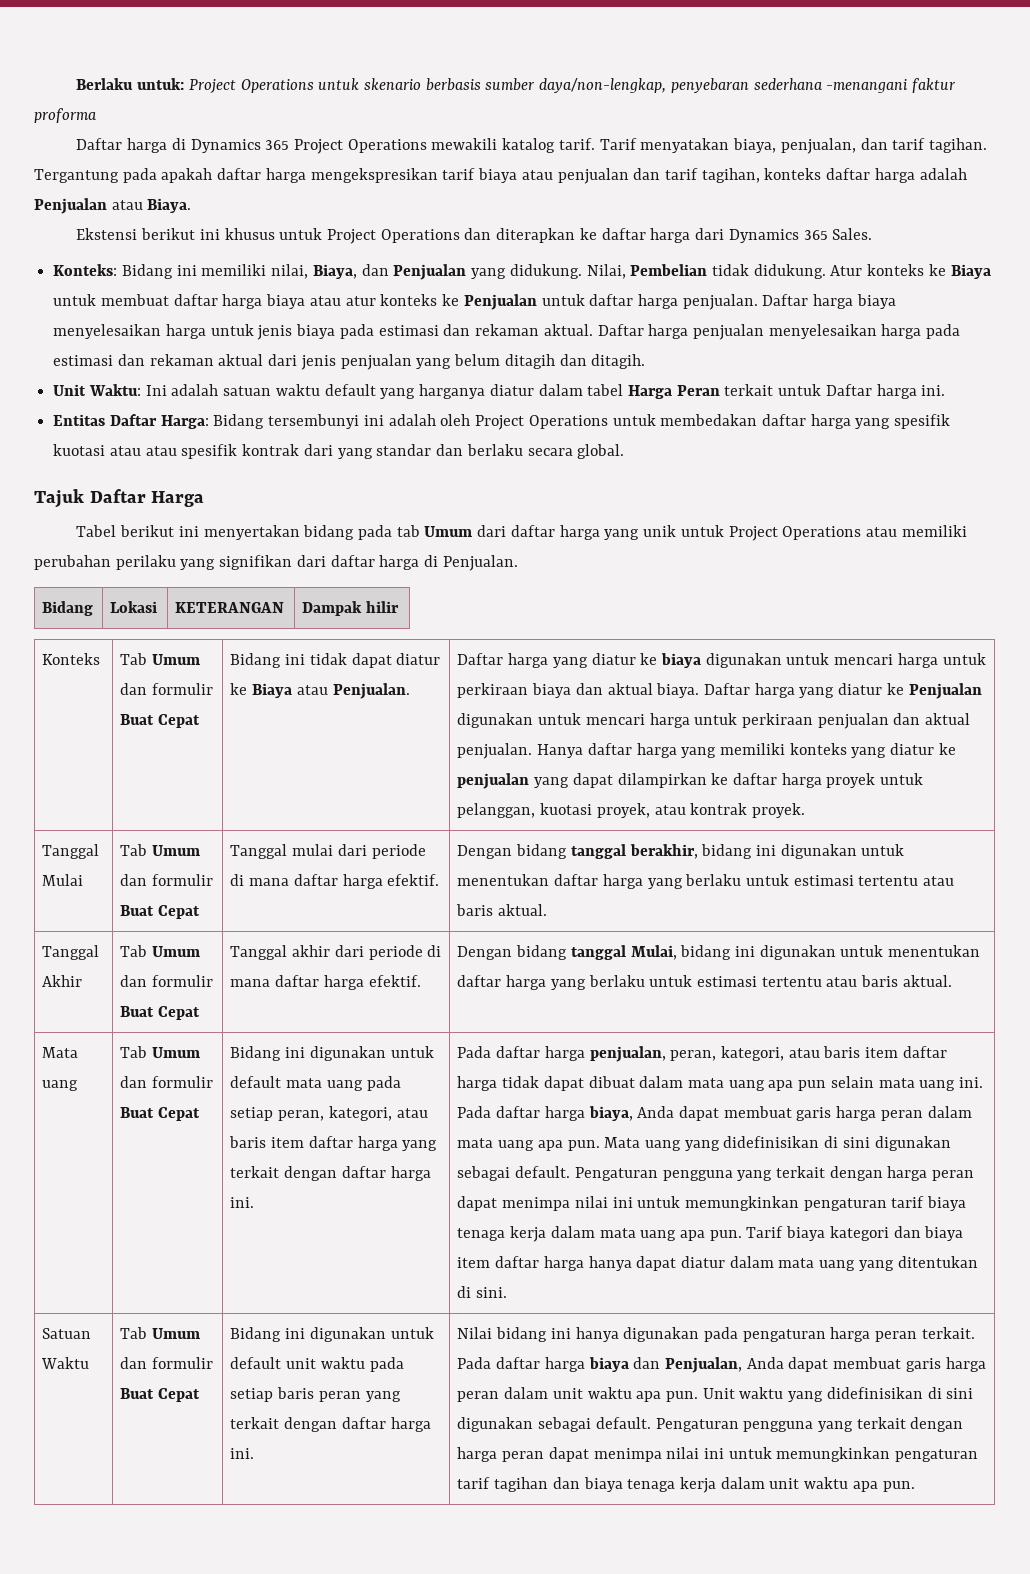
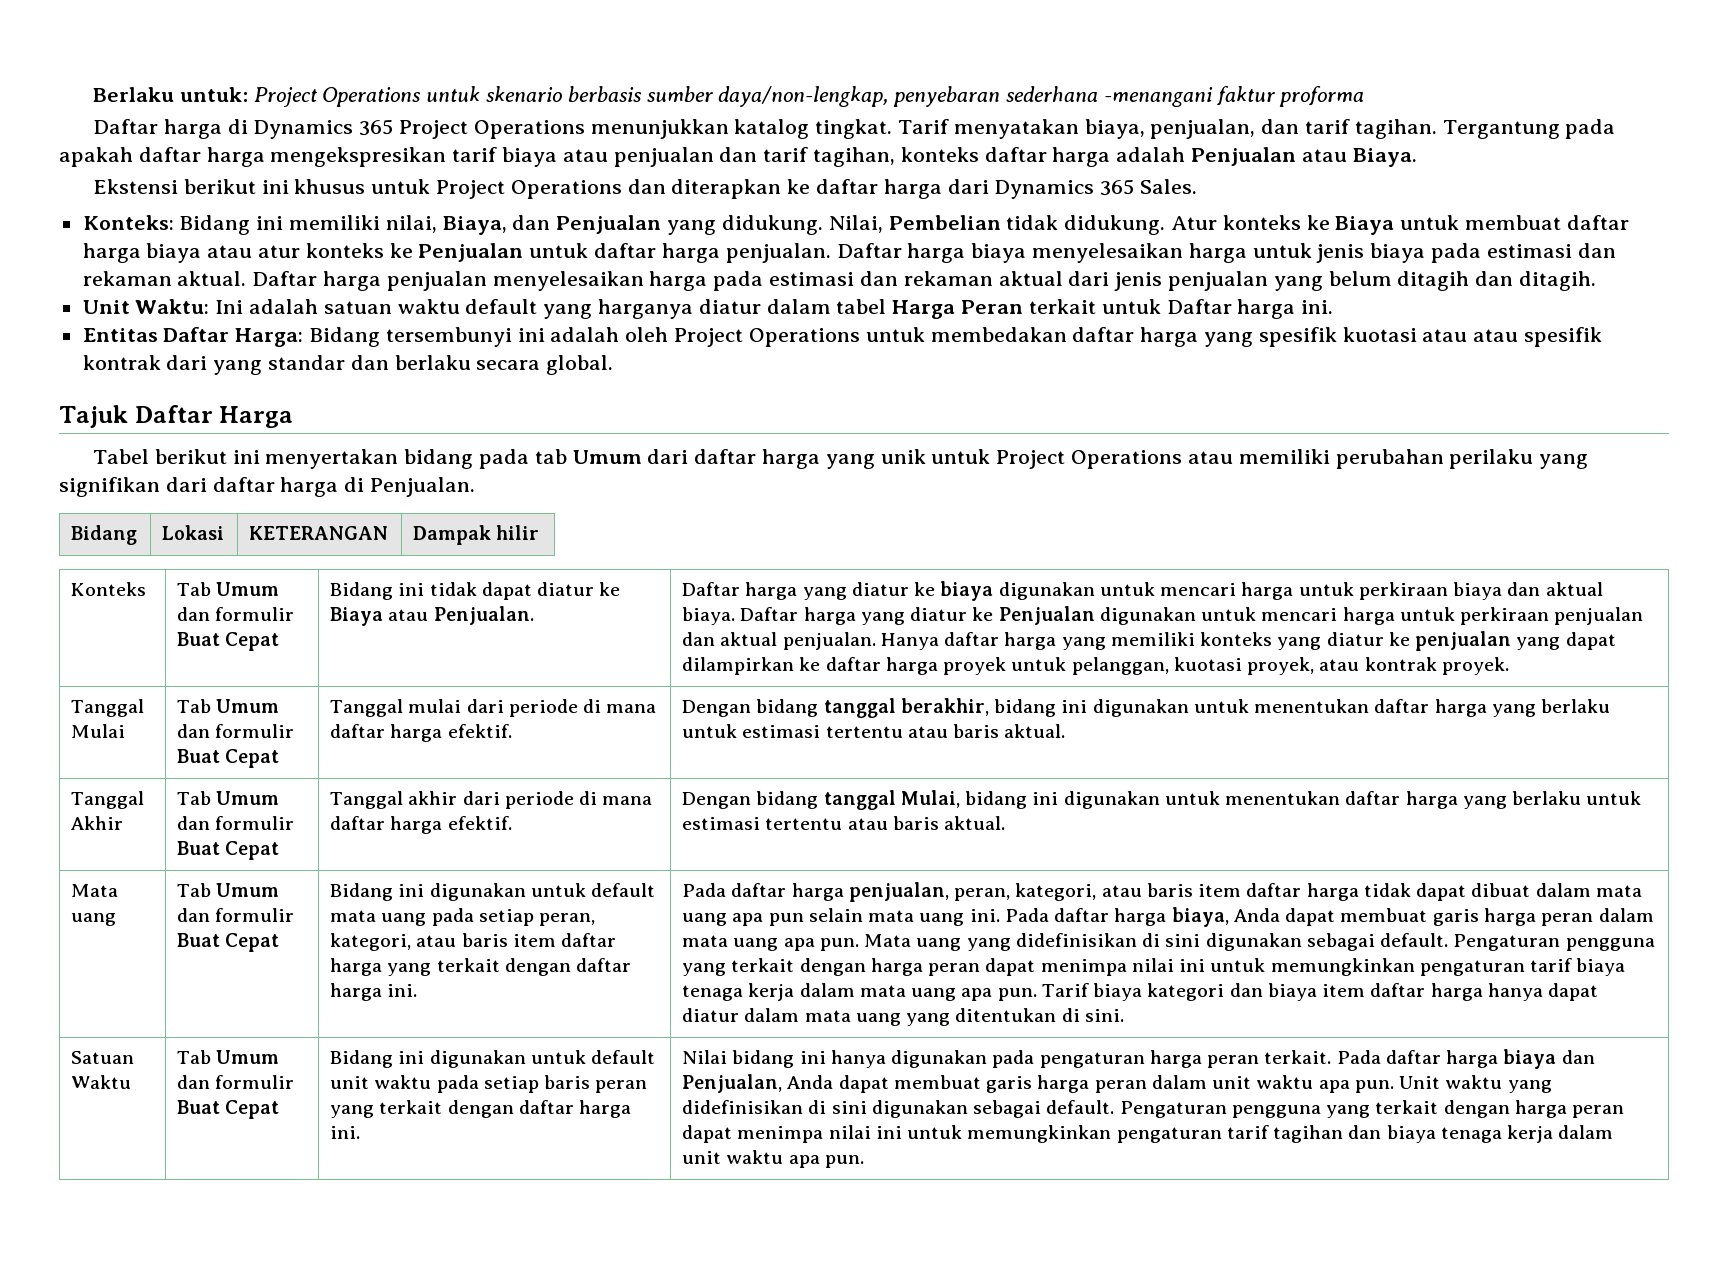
- Daftar harga di Dynamics 365 Project Operations mewakili katalog tarif.
+ Daftar harga di Dynamics 365 Project Operations menunjukkan katalog tingkat.

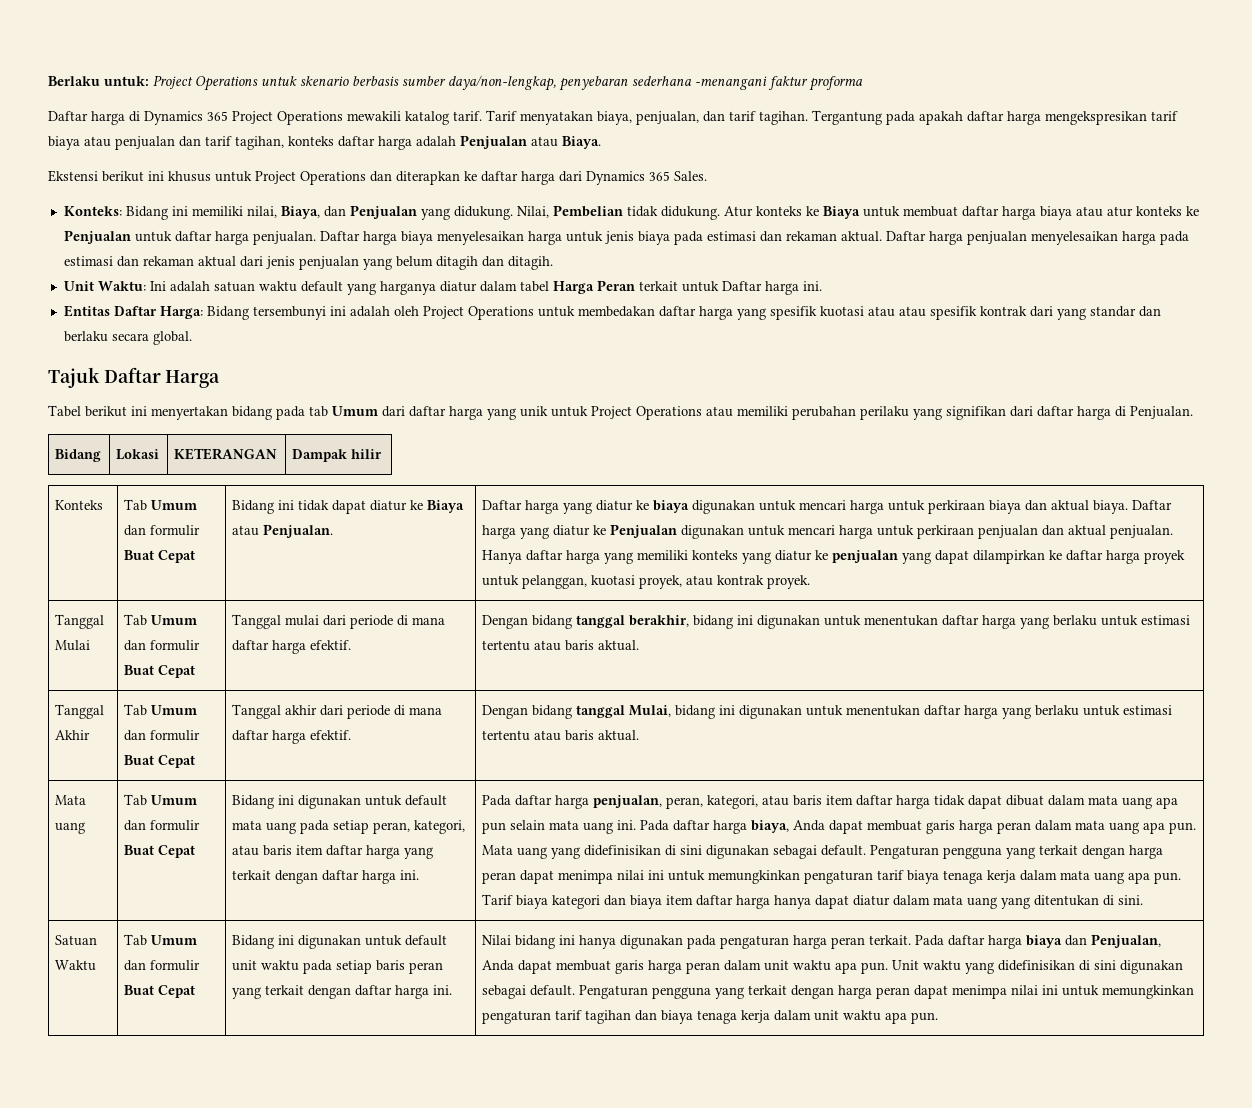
- Daftar harga di Dynamics 365 Project Operations menunjukkan katalog tingkat.
+ Daftar harga di Dynamics 365 Project Operations mewakili katalog tarif.

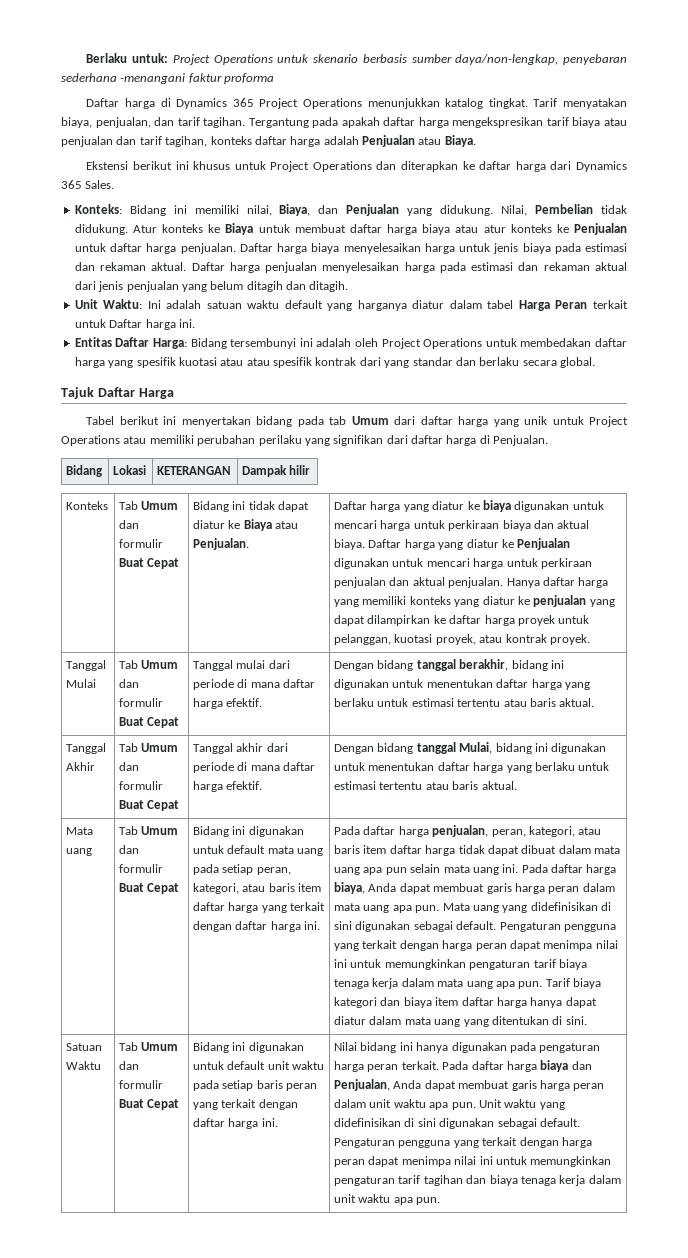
- Daftar harga di Dynamics 365 Project Operations mewakili katalog tarif.
+ Daftar harga di Dynamics 365 Project Operations menunjukkan katalog tingkat.

